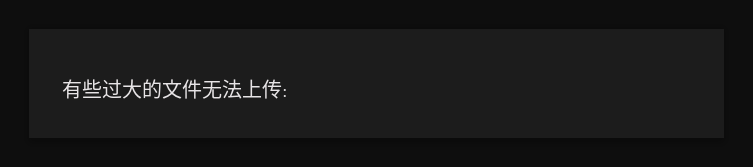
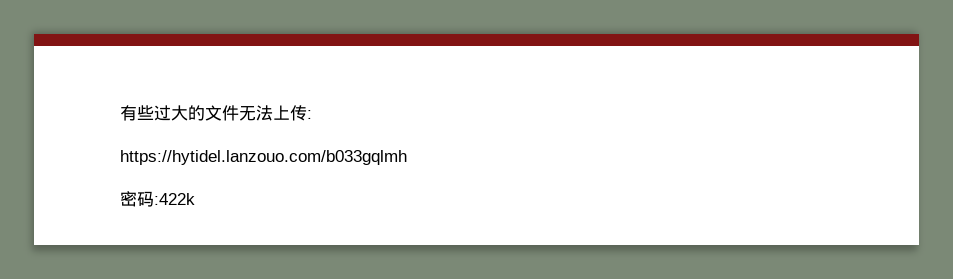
+ https://hytidel.lanzouo.com/b033gqlmh
+ 密码:422k

